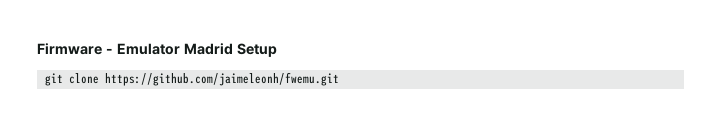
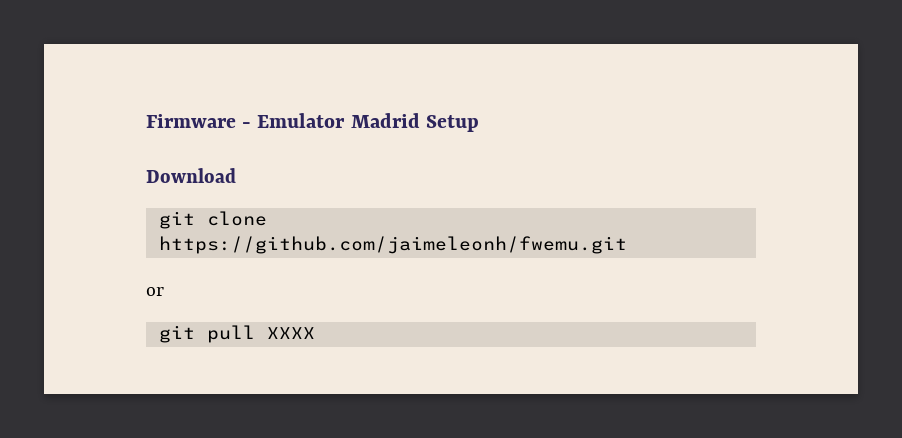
+ Download
+ or
+ git pull XXXX

